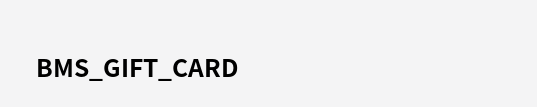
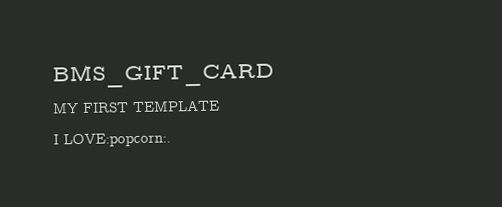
+ MY FIRST TEMPLATE
+ I LOVE:popcorn:.

